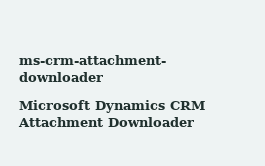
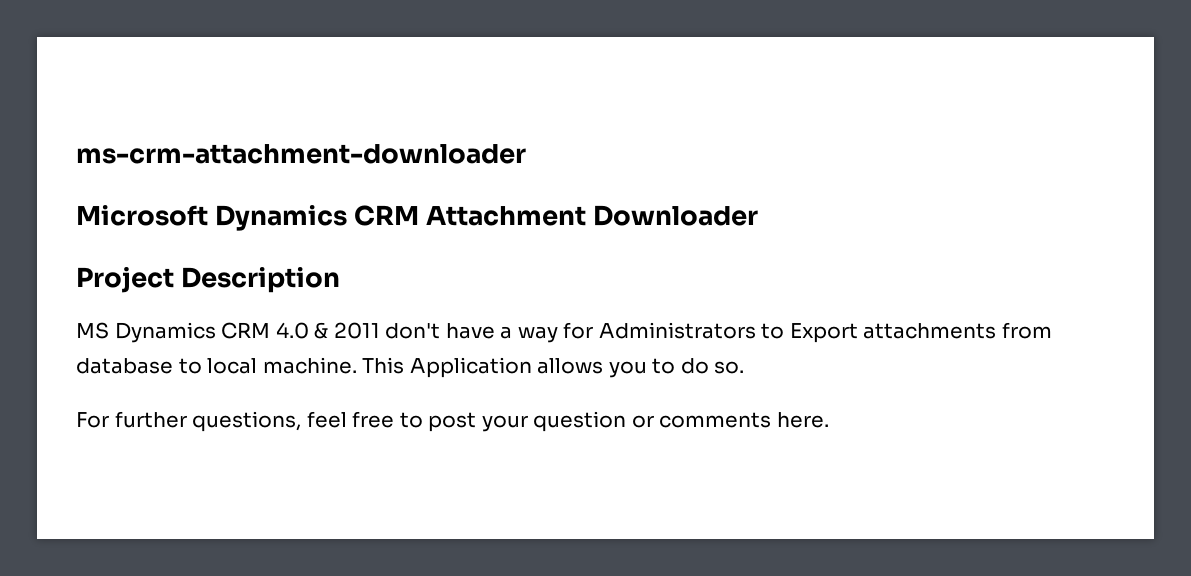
+ Project Description
+ MS Dynamics CRM 4.0 & 2011 don't have a way for Administrators to Export attachments from database to local machine. This Application allows you to do so.
+ For further questions, feel free to post your question or comments here.

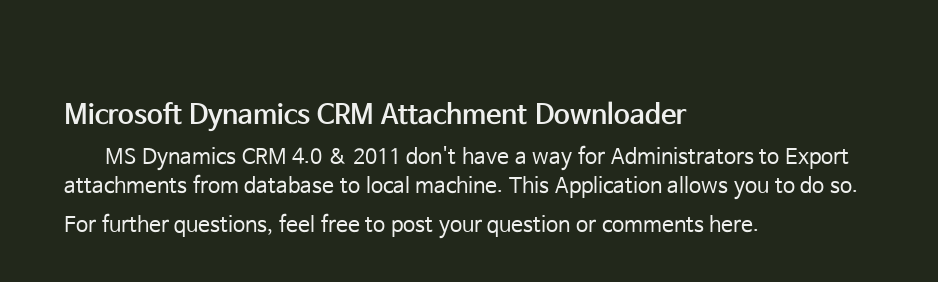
- ms-crm-attachment-downloader
- Project Description

